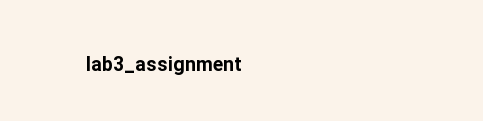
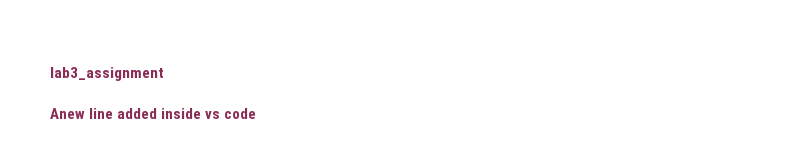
+ Anew line added inside vs code

